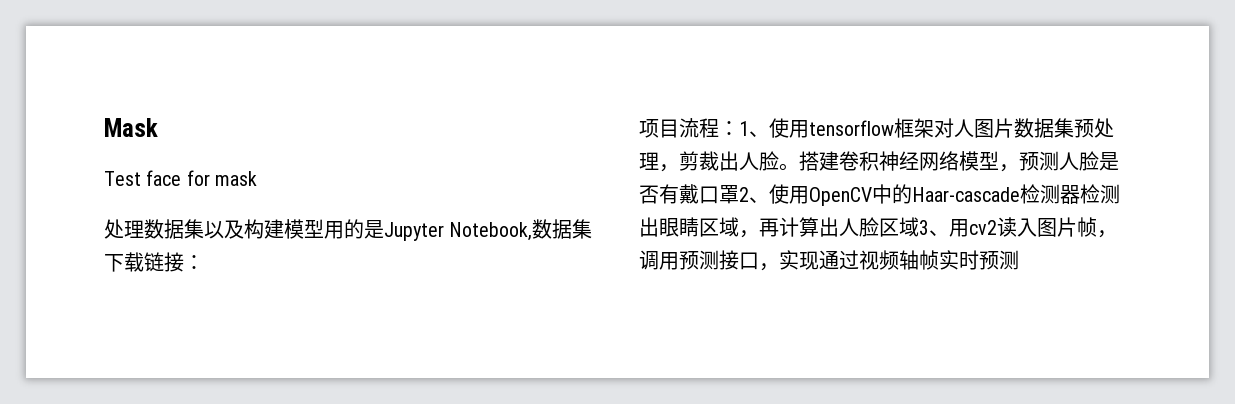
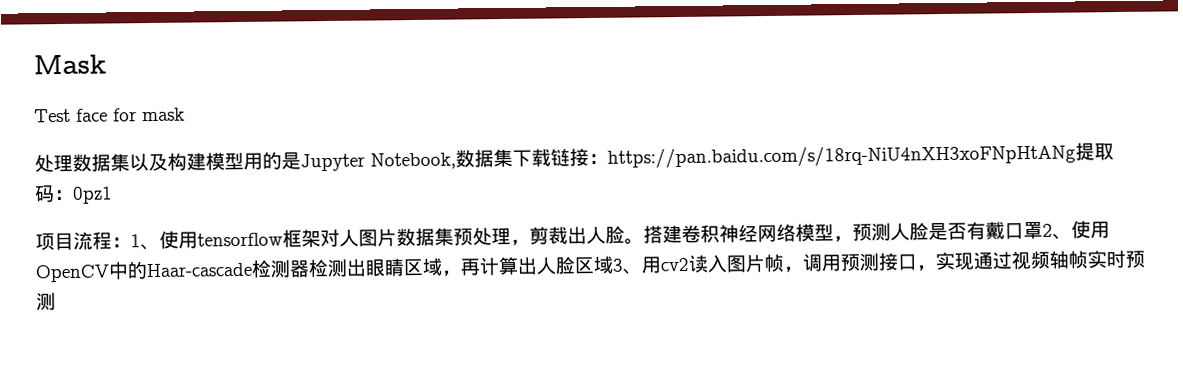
- 处理数据集以及构建模型用的是Jupyter Notebook,数据集下载链接：
+ 处理数据集以及构建模型用的是Jupyter Notebook,数据集下载链接：https://pan.baidu.com/s/18rq-NiU4nXH3xoFNpHtANg提取码：0pz1

